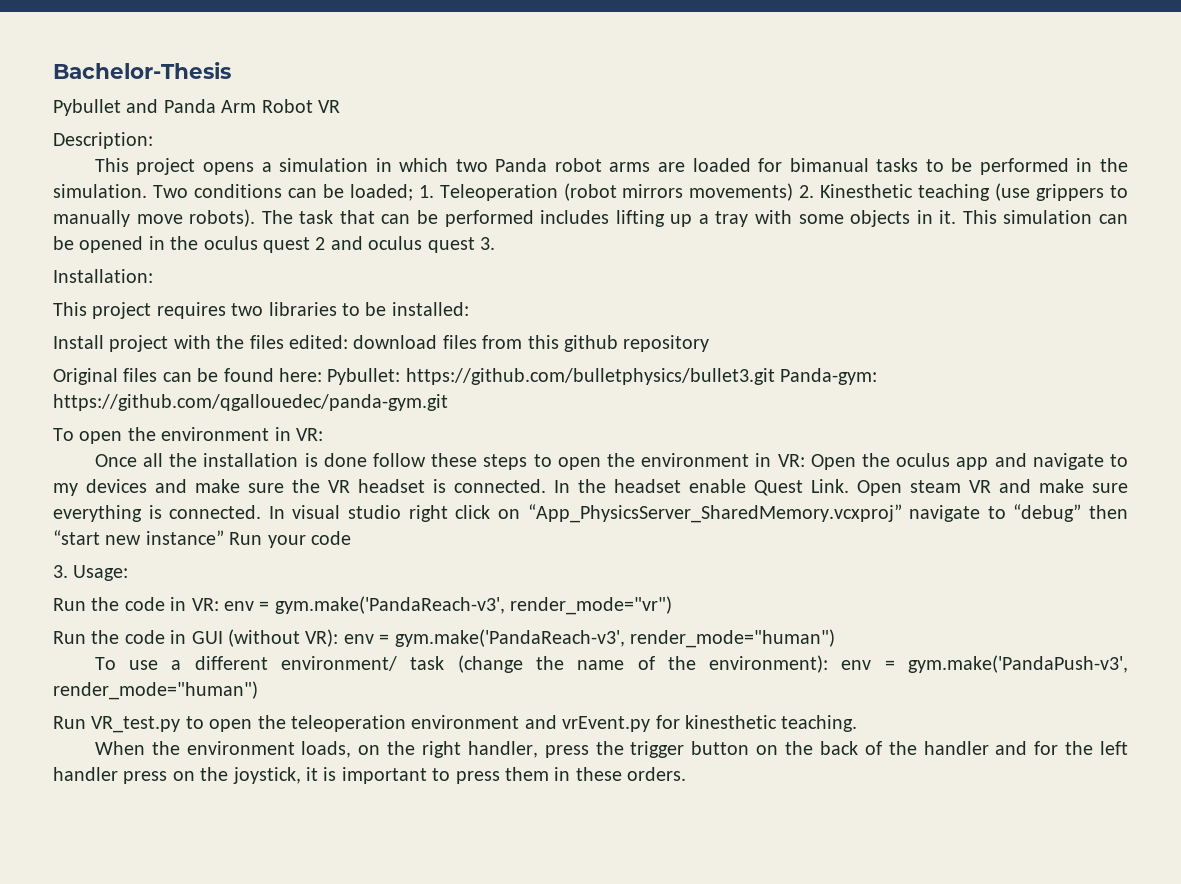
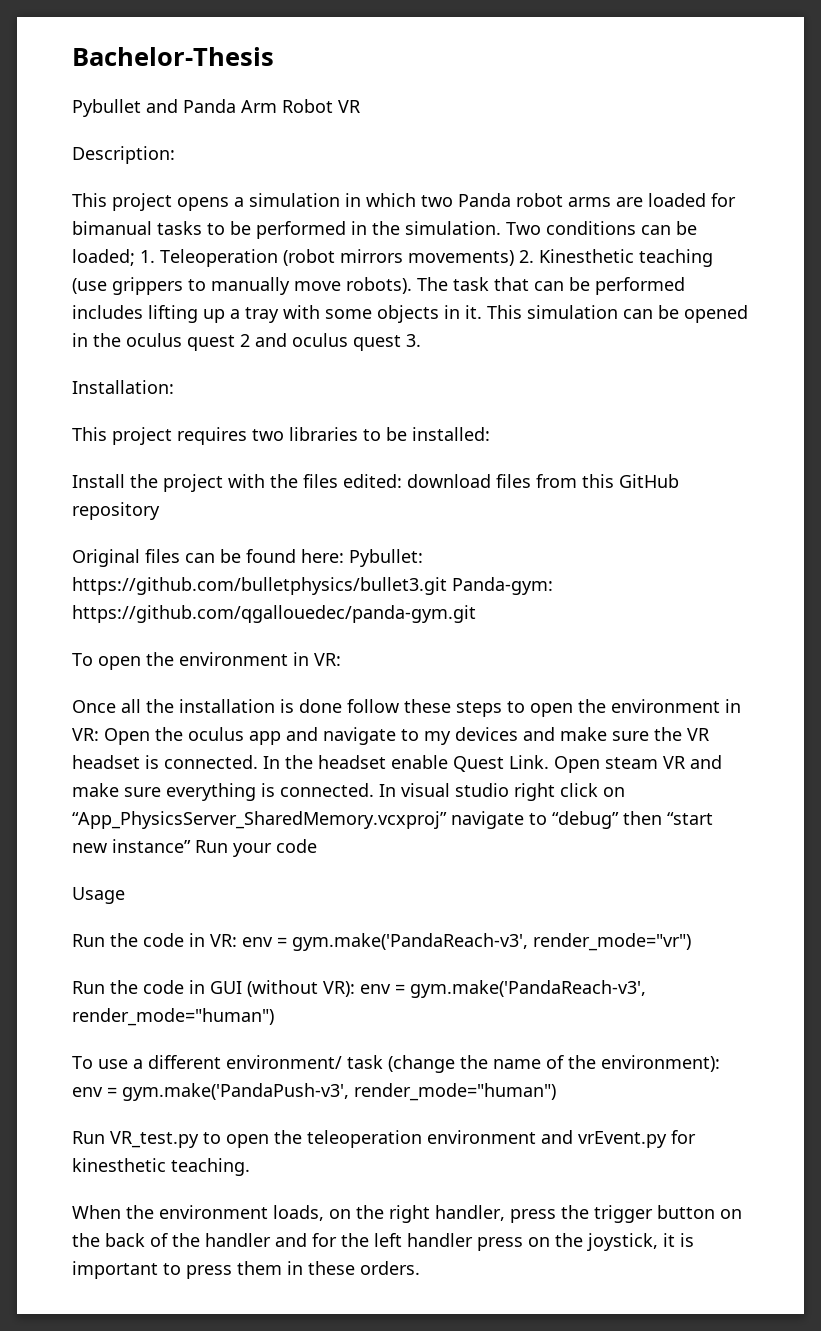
- Install project with the files edited: download files from this github repository
+ Install the project with the files edited: download files from this GitHub repository
- 3. Usage:
+ Usage

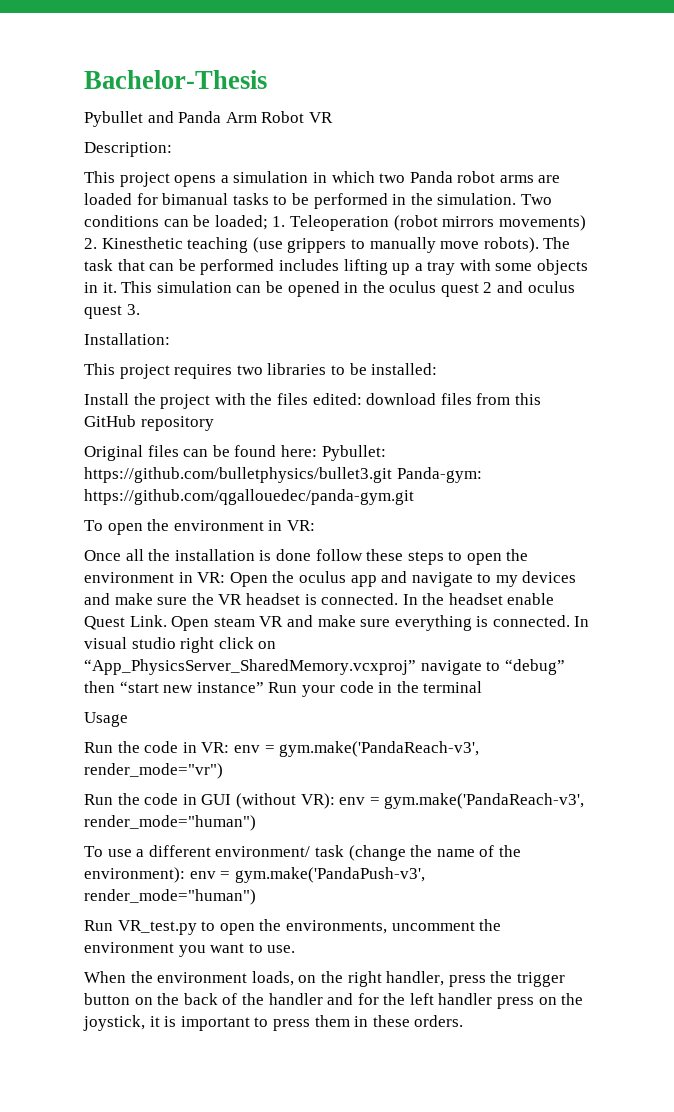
- In visual studio right click on “App_PhysicsServer_SharedMemory.vcxproj” navigate to “debug” then “start new instance” Run your code
+ In visual studio right click on “App_PhysicsServer_SharedMemory.vcxproj” navigate to “debug” then “start new instance” Run your code in the terminal
- Run VR_test.py to open the teleoperation environment and vrEvent.py for kinesthetic teaching.
+ Run VR_test.py to open the environments, uncomment the environment you want to use.

